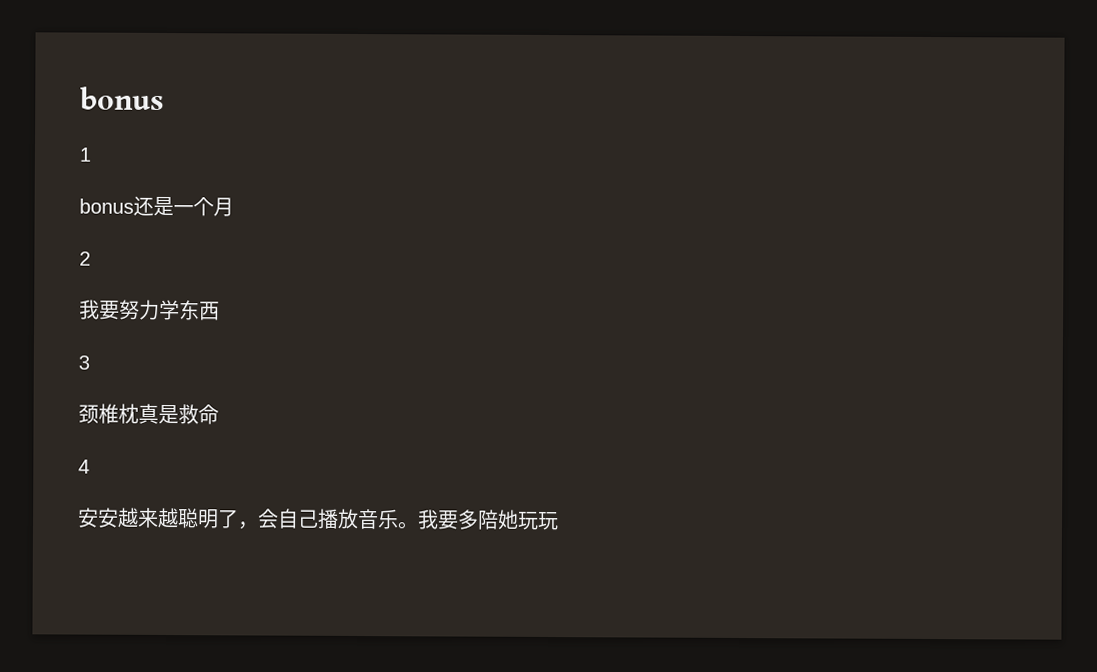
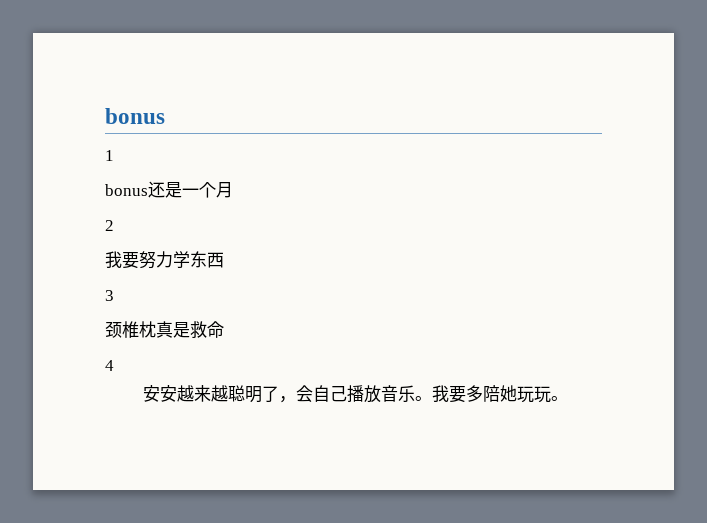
- 我要多陪她玩玩
+ 我要多陪她玩玩。

